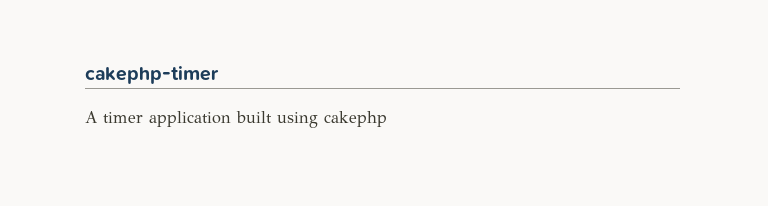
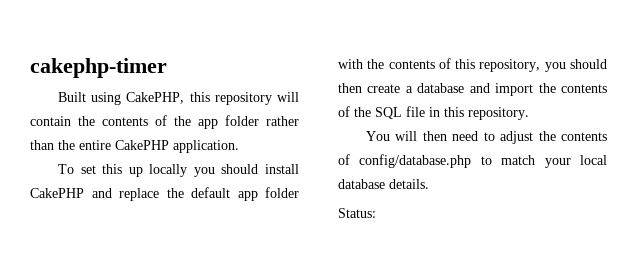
- A timer application built using cakephp
+ Built using CakePHP, this repository will contain the contents of the app folder rather than the entire CakePHP application.
+ To set this up locally you should install CakePHP and replace the default app folder with the contents of this repository, you should then create a database and import the contents of the SQL file in this repository.
+ You will then need to adjust the contents of config/database.php to match your local database details.
+ Status:

